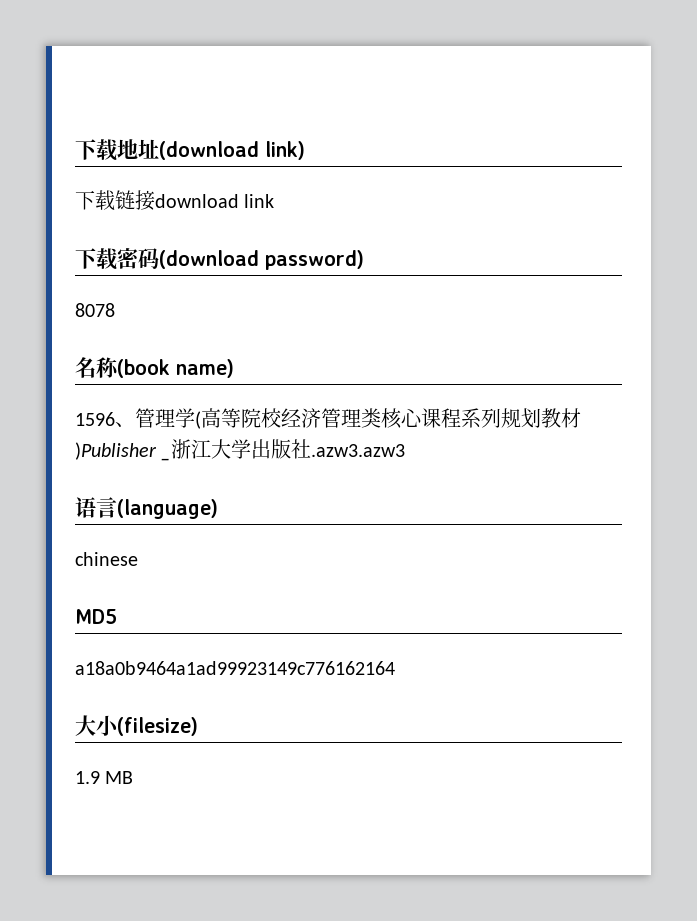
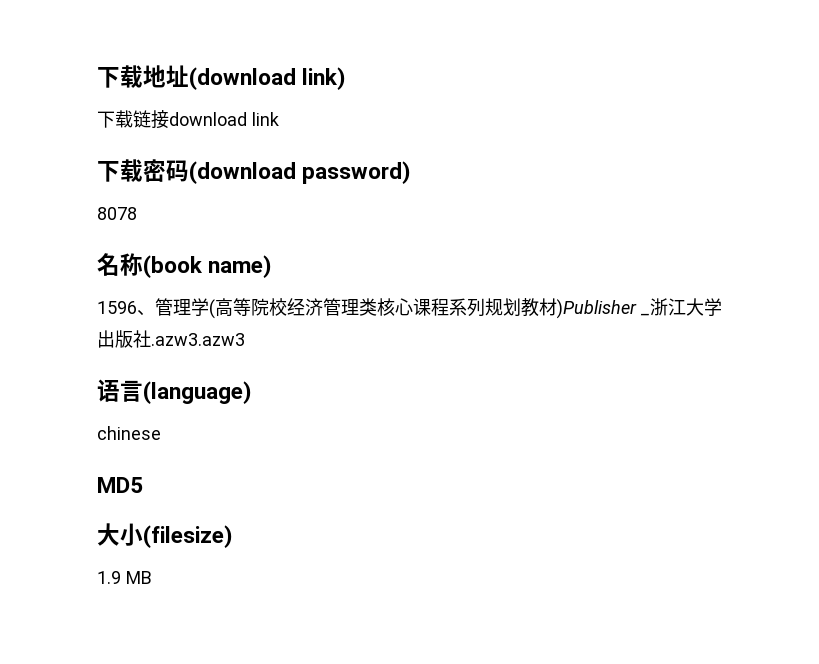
- a18a0b9464a1ad99923149c776162164

